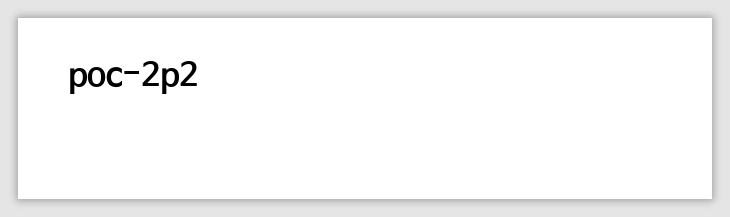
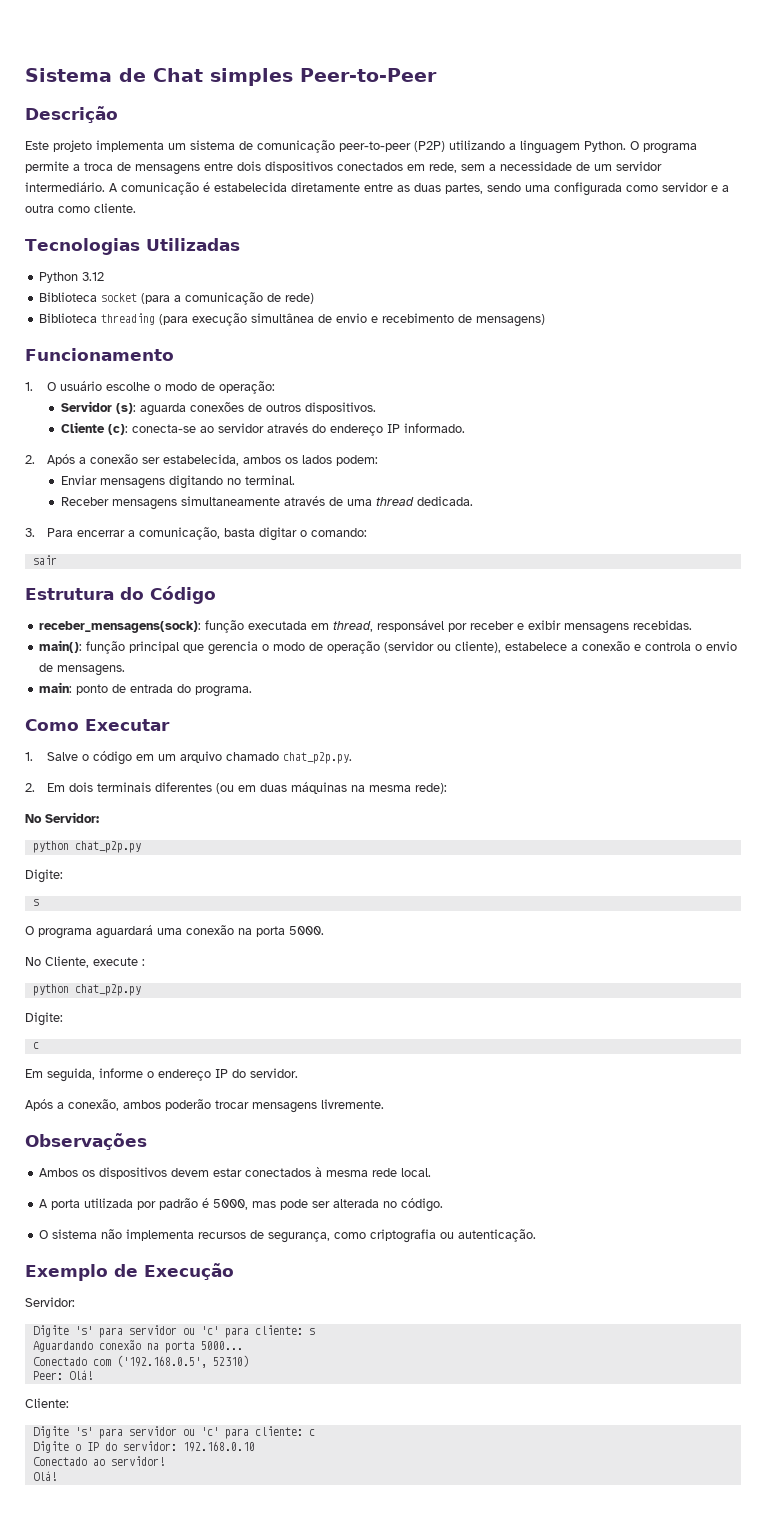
- poc-2p2
+ Sistema de Chat simples Peer-to-Peer
+ Descrição
+ Este projeto implementa um sistema de comunicação peer-to-peer (P2P) utilizando a linguagem Python. O programa permite a troca de mensagens entre dois dispositivos conectados em rede, sem a necessidade de um servidor intermediário. A comunicação é estabelecida diretamente entre as duas partes, sendo uma configurada como servidor e a outra como cliente.
+ Tecnologias Utilizadas
+ Python 3.12
+ Biblioteca socket (para a comunicação de rede)
+ Biblioteca threading (para execução simultânea de envio e recebimento de mensagens)
+ Funcionamento
+ 1. O usuário escolhe o modo de operação:
+ Servidor (s): aguarda conexões de outros dispositivos.
+ Cliente (c): conecta-se ao servidor através do endereço IP informado.
+ 2. Após a conexão ser estabelecida, ambos os lados podem:
+ Enviar mensagens digitando no terminal.
+ Receber mensagens simultaneamente através de uma thread dedicada.
+ 3. Para encerrar a comunicação, basta digitar o comando:
+ sair
+ Estrutura do Código
+ receber_mensagens(sock): função executada em thread, responsável por receber e exibir mensagens recebidas.
+ main(): função principal que gerencia o modo de operação (servidor ou cliente), estabelece a conexão e controla o envio de mensagens.
+ main: ponto de entrada do programa.
+ Como Executar
+ 1. Salve o código em um arquivo chamado chat_p2p.py.
+ 2. Em dois terminais diferentes (ou em duas máquinas na mesma rede):
+ No Servidor:
+ python chat_p2p.py
+ Digite:
+ s
+ O programa aguardará uma conexão na porta 5000.
+ No Cliente, execute :
+ python chat_p2p.py
+ Digite:
+ c
+ Em seguida, informe o endereço IP do servidor.
+ Após a conexão, ambos poderão trocar mensagens livremente.
+ Observações
+ Ambos os dispositivos devem estar conectados à mesma rede local.
+ A porta utilizada por padrão é 5000, mas pode ser alterada no código.
+ O sistema não implementa recursos de segurança, como criptografia ou autenticação.
+ Exemplo de Execução
+ Servidor:
+ Digite 's' para servidor ou 'c' para cliente: s
+ Aguardando conexão na porta 5000...
+ Conectado com ('192.168.0.5', 52310)
+ Peer: Olá!
+ Cliente:
+ Digite 's' para servidor ou 'c' para cliente: c
+ Digite o IP do servidor: 192.168.0.10
+ Conectado ao servidor!
+ Olá!

